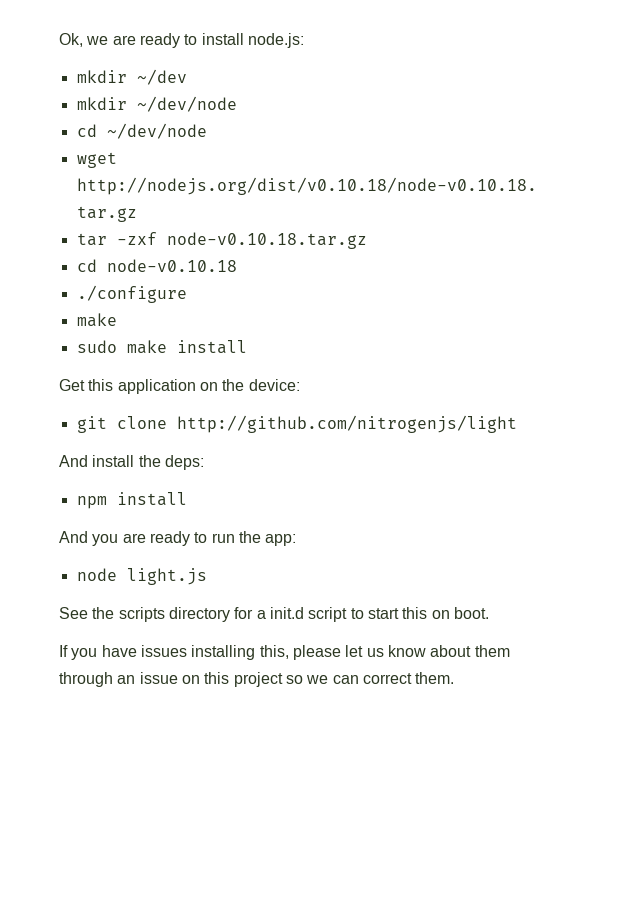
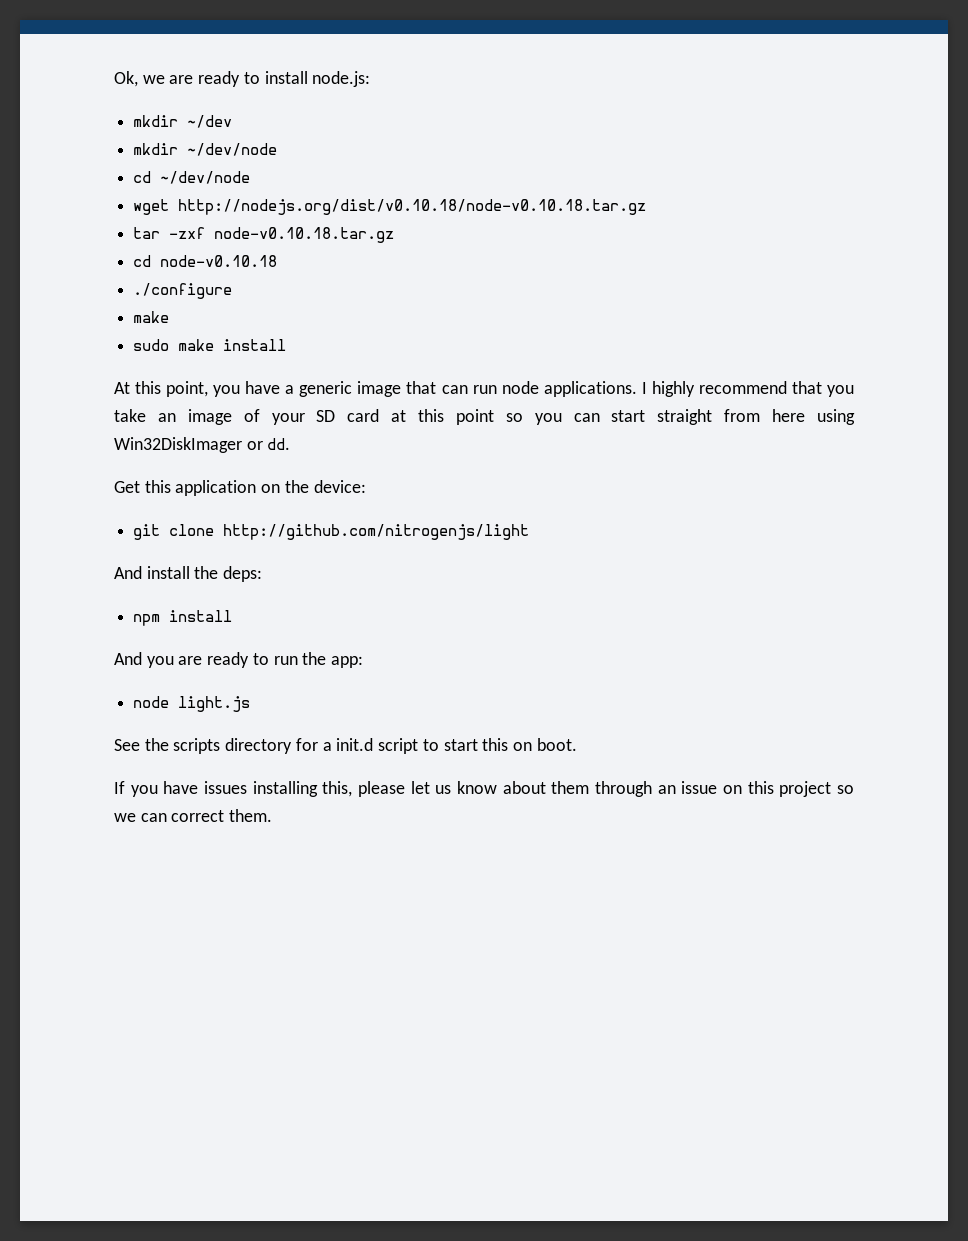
+ At this point, you have a generic image that can run node applications. I highly recommend that you take an image of your SD card at this point so you can start straight from here using Win32DiskImager or dd.

